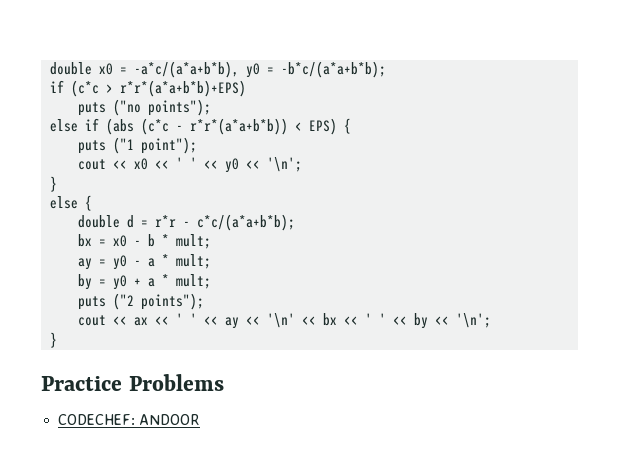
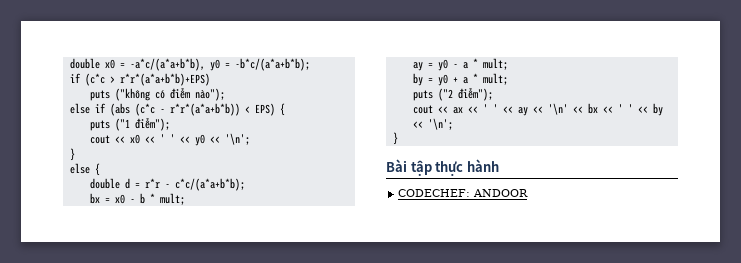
- puts ("no points");
+ puts ("không có điểm nào");
- puts ("1 point");
+ puts ("1 điểm");
- puts ("2 points");
+ puts ("2 điểm");
- Practice Problems
+ Bài tập thực hành

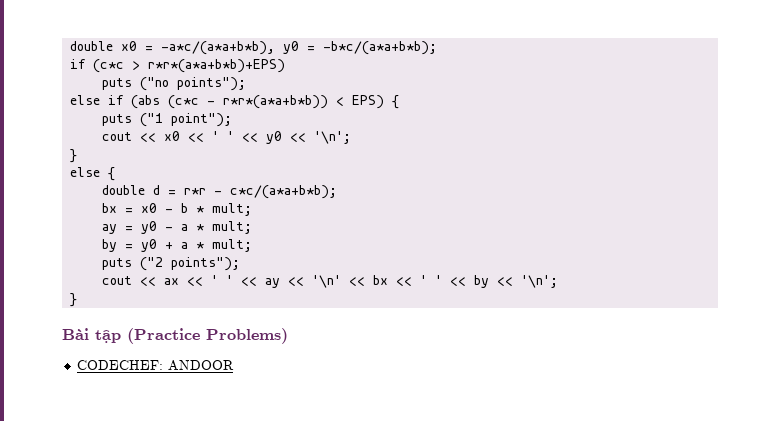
- puts ("không có điểm nào");
+ puts ("no points");
- puts ("1 điểm");
+ puts ("1 point");
- puts ("2 điểm");
+ puts ("2 points");
- Bài tập thực hành
+ Bài tập (Practice Problems)

